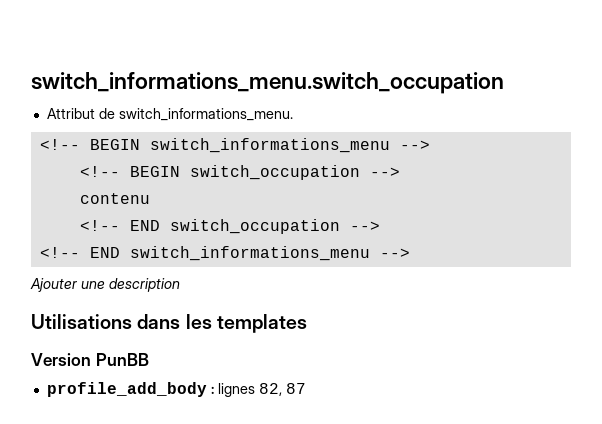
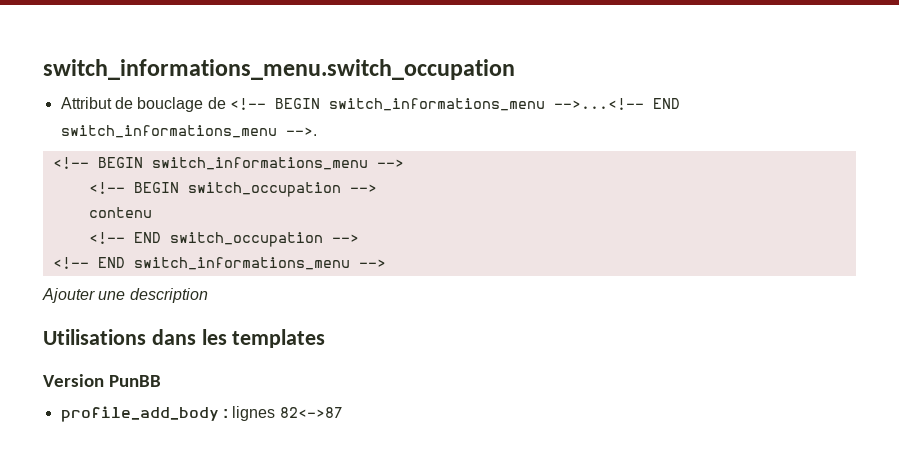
- Attribut de switch_informations_menu.
+ Attribut de bouclage de <!-- BEGIN switch_informations_menu -->...<!-- END switch_informations_menu -->.
- profile_add_body : lignes 82, 87
+ profile_add_body : lignes 82<->87

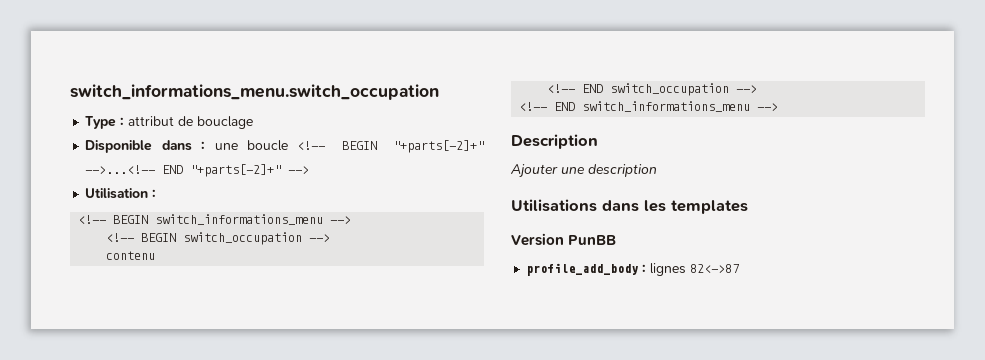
- Attribut de bouclage de <!-- BEGIN switch_informations_menu -->...<!-- END switch_informations_menu -->.
+ Type : attribut de bouclage
+ Disponible dans : une boucle <!-- BEGIN "+parts[-2]+" -->...<!-- END "+parts[-2]+" -->
+ Utilisation :
+ Description

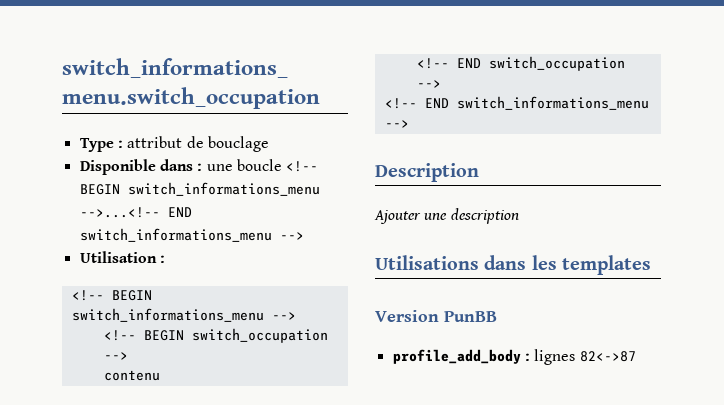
- Disponible dans : une boucle <!-- BEGIN "+parts[-2]+" -->...<!-- END "+parts[-2]+" -->
+ Disponible dans : une boucle <!-- BEGIN switch_informations_menu -->...<!-- END switch_informations_menu -->

